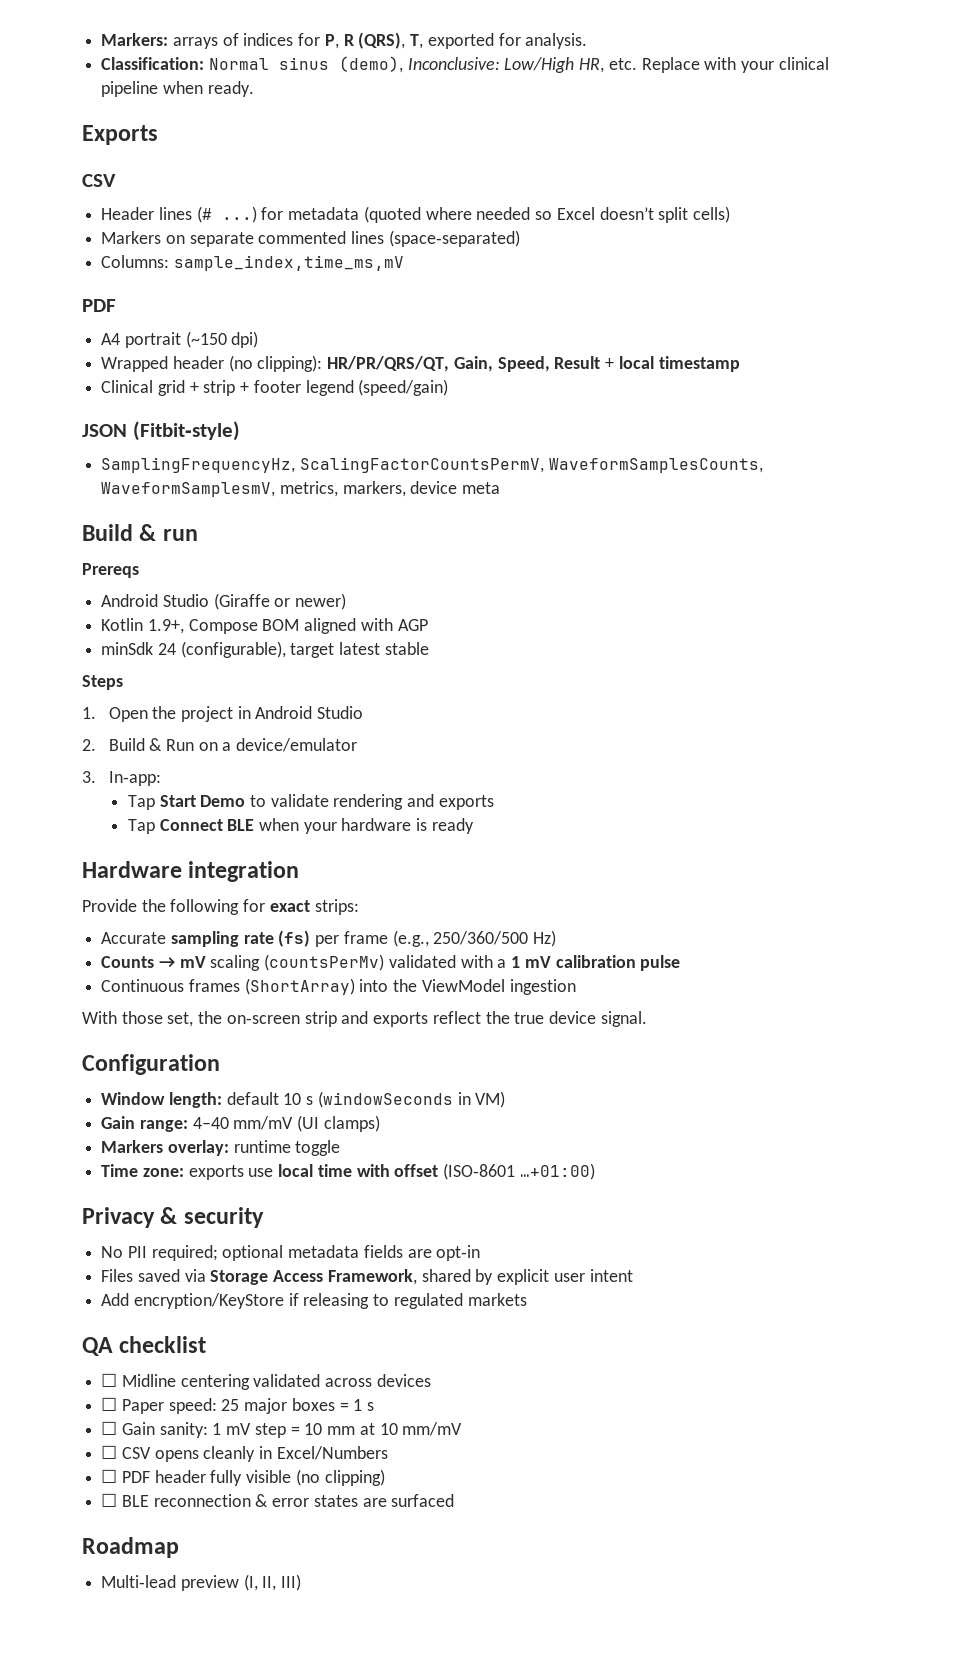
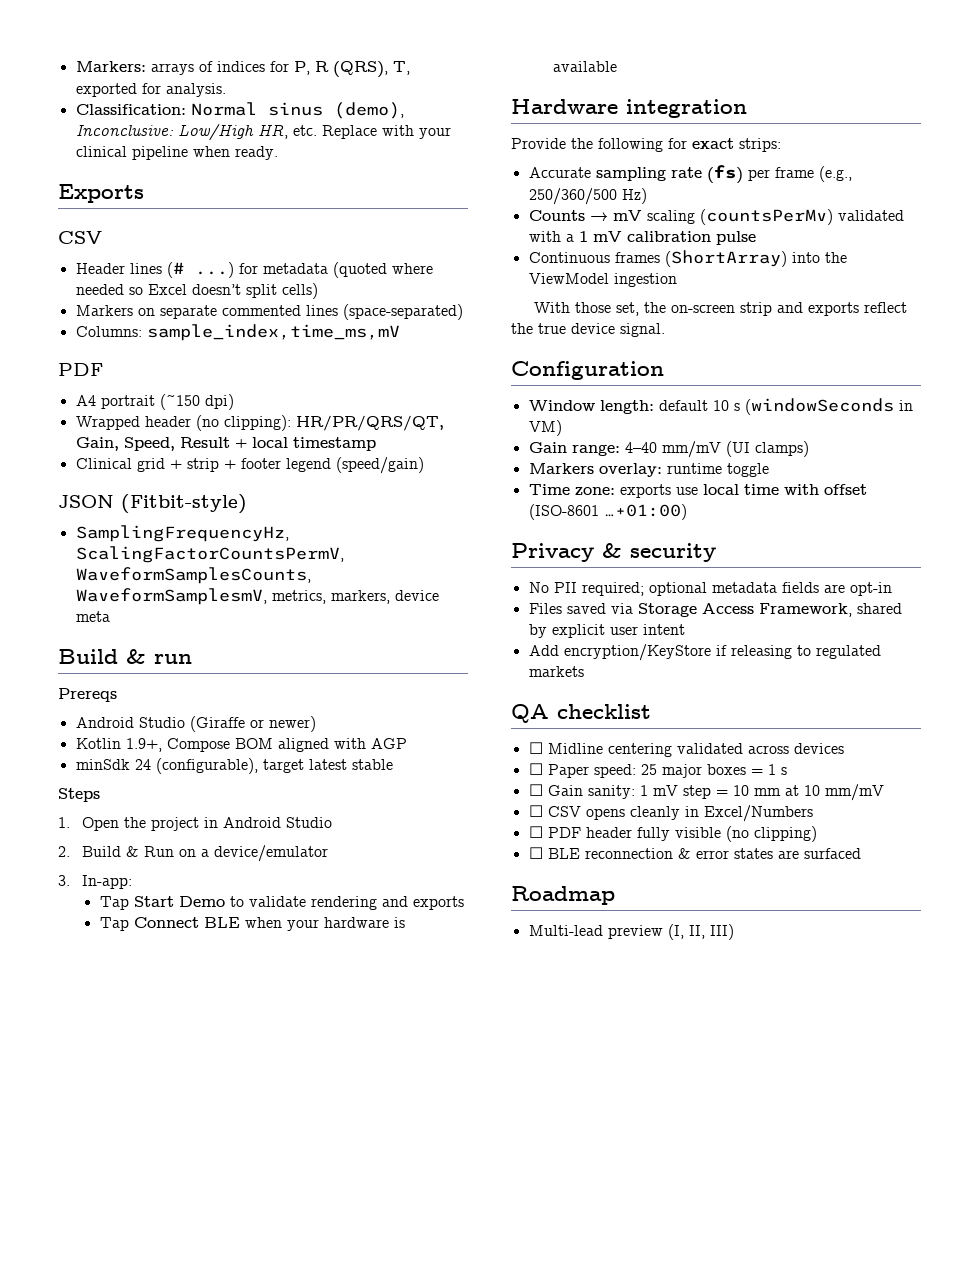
- Tap Connect BLE when your hardware is ready
+ Tap Connect BLE when your hardware is available

